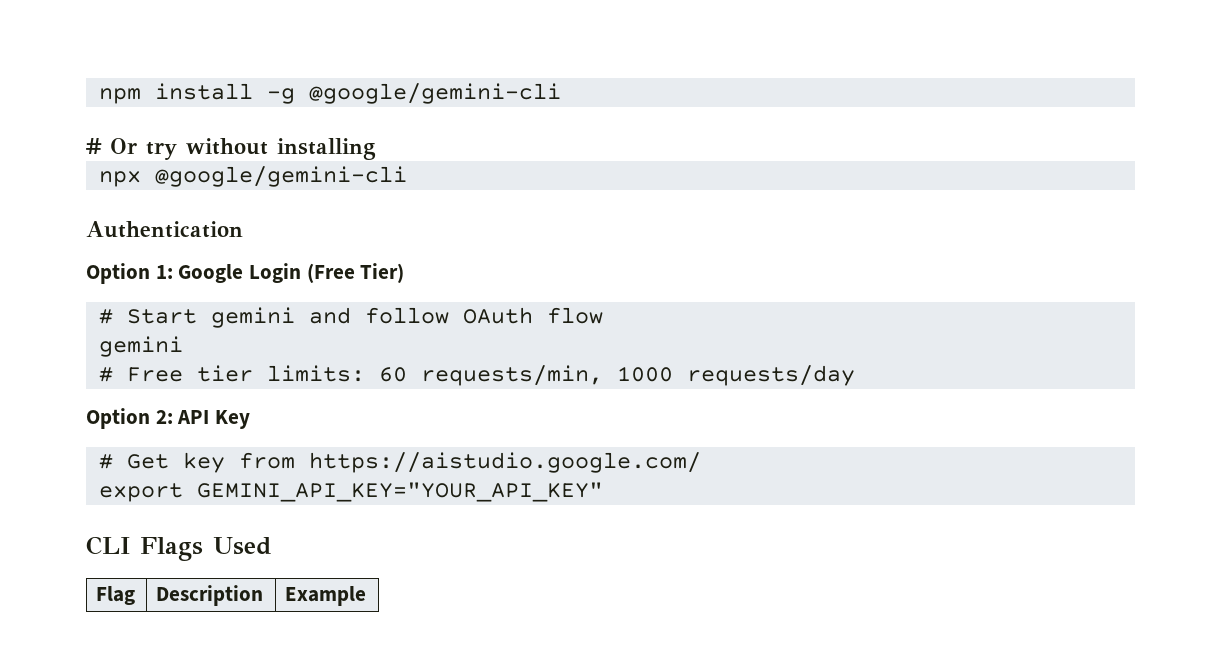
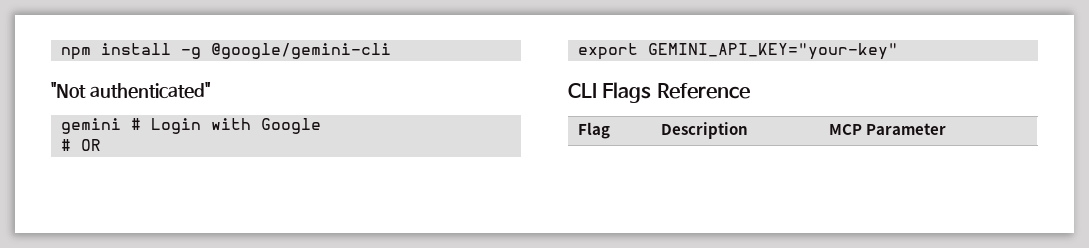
- # Or try without installing
- npx @google/gemini-cli
- Authentication
- Option 1: Google Login (Free Tier)
- # Start gemini and follow OAuth flow
- gemini
- # Free tier limits: 60 requests/min, 1000 requests/day
- Option 2: API Key
- # Get key from https://aistudio.google.com/
+ "Not authenticated"
+ gemini # Login with Google
+ # OR
- export GEMINI_API_KEY="YOUR_API_KEY"
+ export GEMINI_API_KEY="your-key"
- CLI Flags Used
+ CLI Flags Reference
- Flag | Description | Example
+ Flag | Description | MCP Parameter

